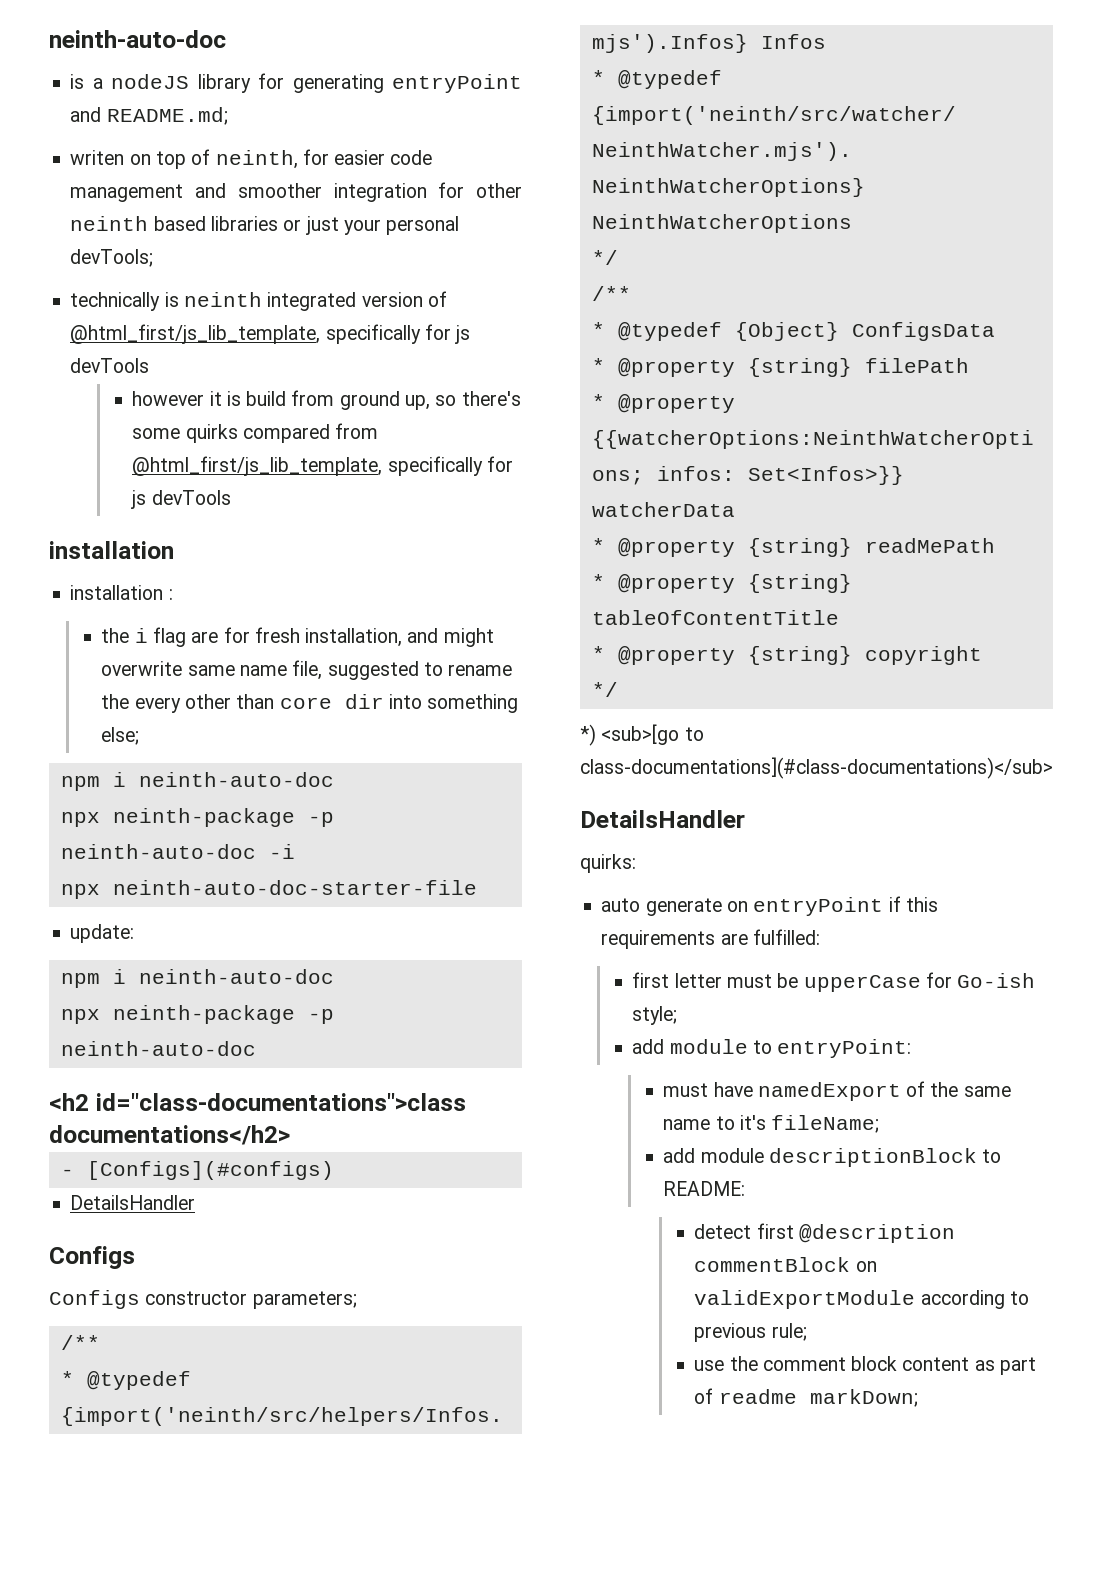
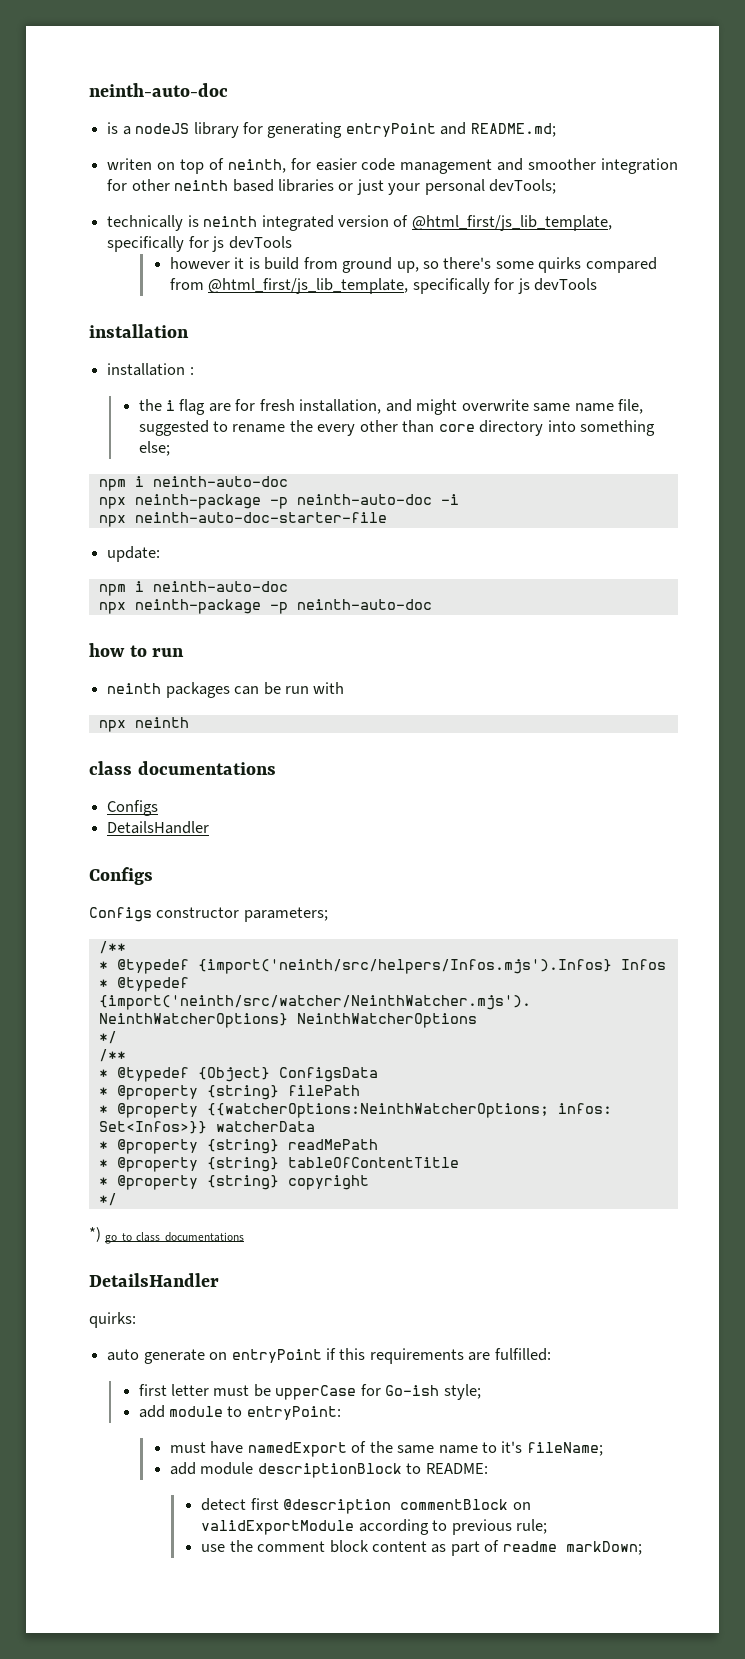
- the i flag are for fresh installation, and might overwrite same name file, suggested to rename the every other than core dir into something else;
+ the i flag are for fresh installation, and might overwrite same name file, suggested to rename the every other than core directory into something else;
- <h2 id="class-documentations">class documentations</h2>
- - [Configs](#configs)
+ how to run
+ neinth packages can be run with
+ npx neinth
+ class documentations
+ Configs
- *) <sub>[go to class-documentations](#class-documentations)</sub>
+ *) go to class documentations

